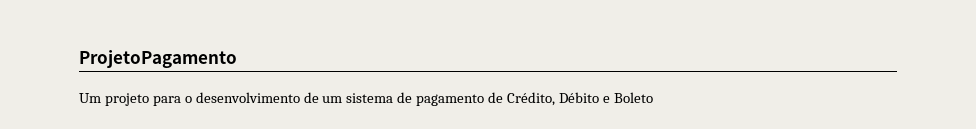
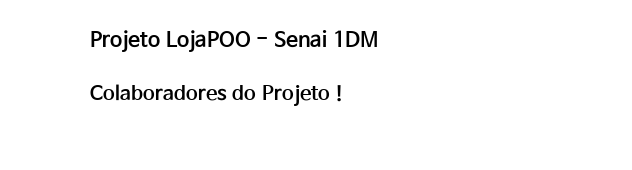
- ProjetoPagamento
- Um projeto para o desenvolvimento de um sistema de pagamento de Crédito, Débito e Boleto
+ Projeto LojaPOO - Senai 1DM
+ Colaboradores do Projeto !

